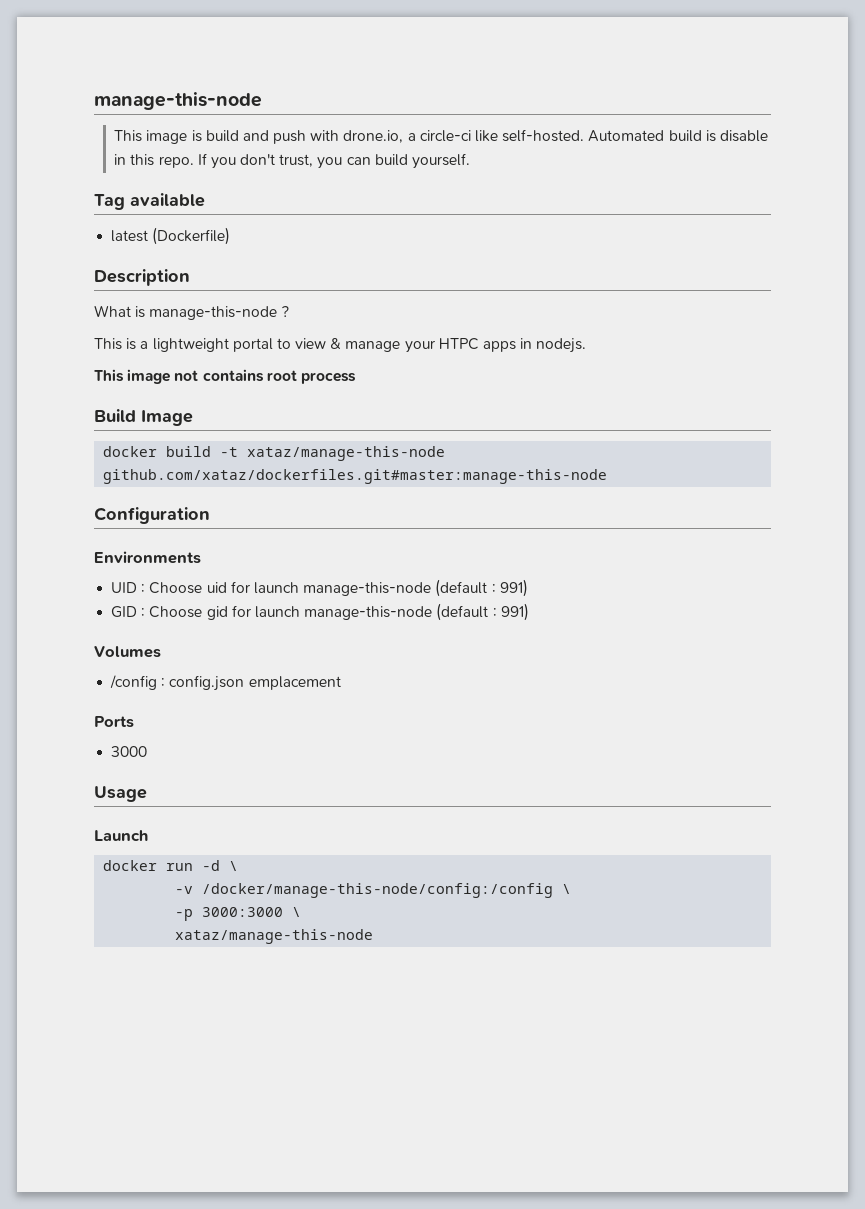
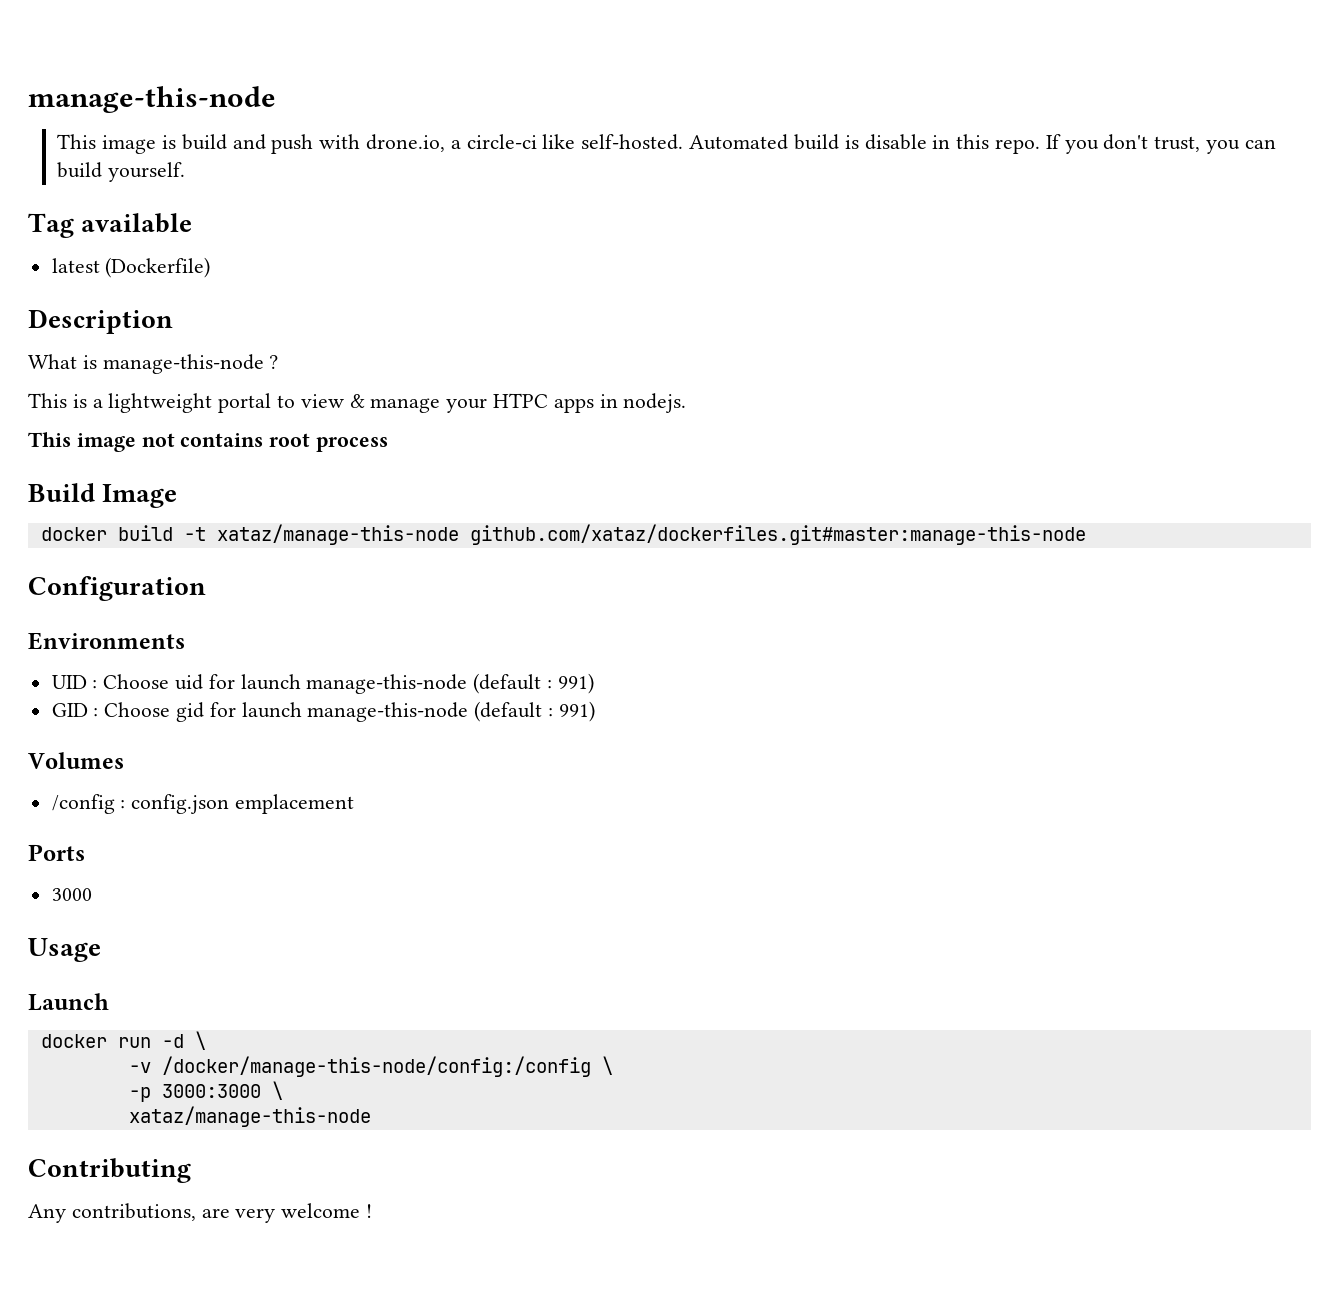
+ Contributing
+ Any contributions, are very welcome !

